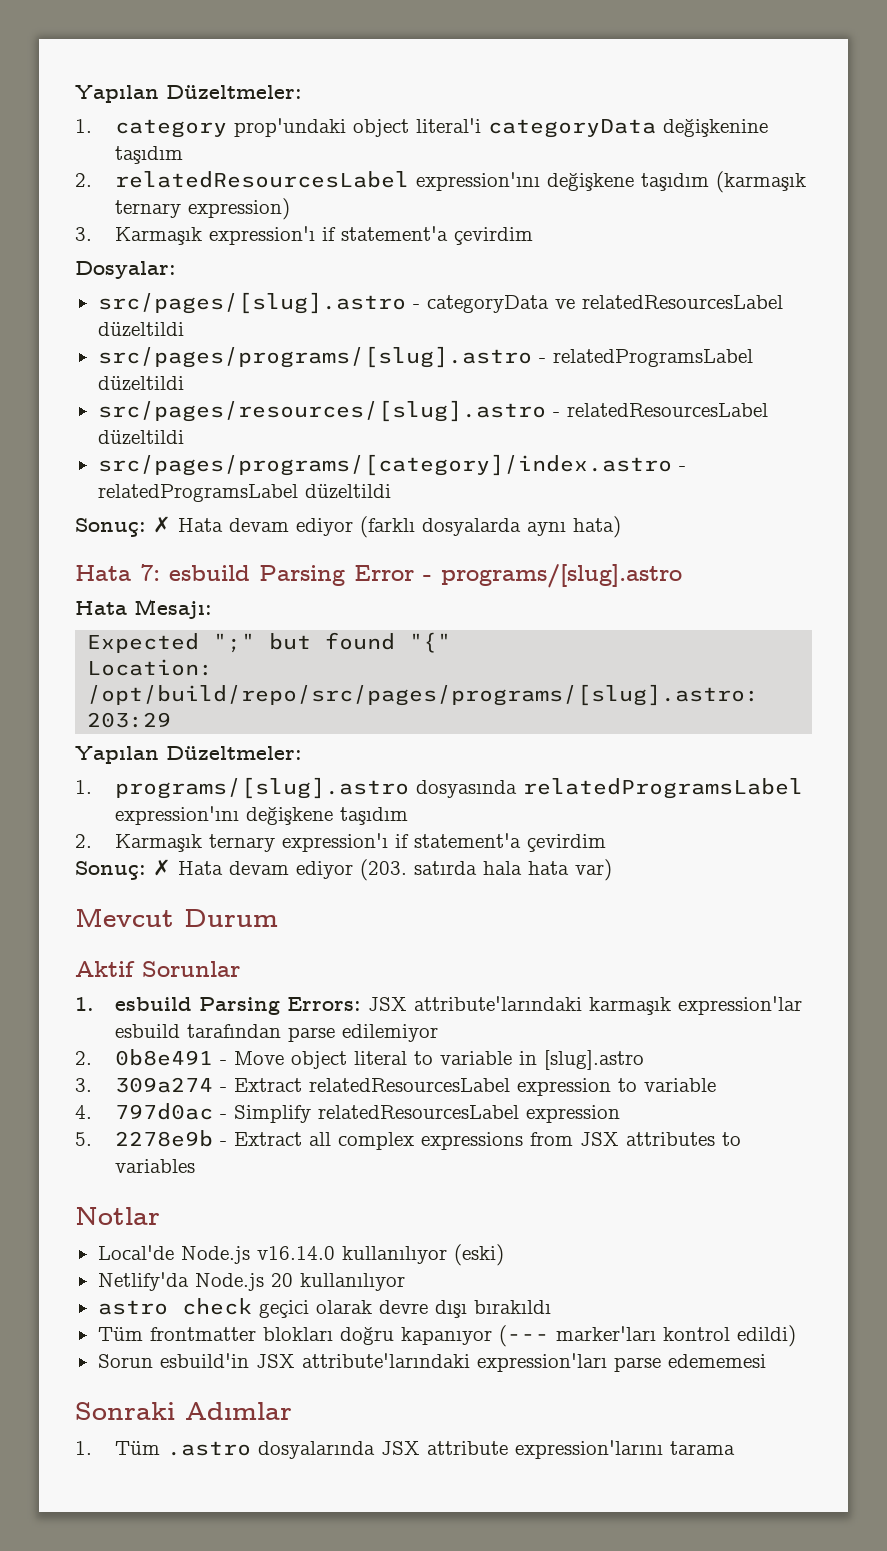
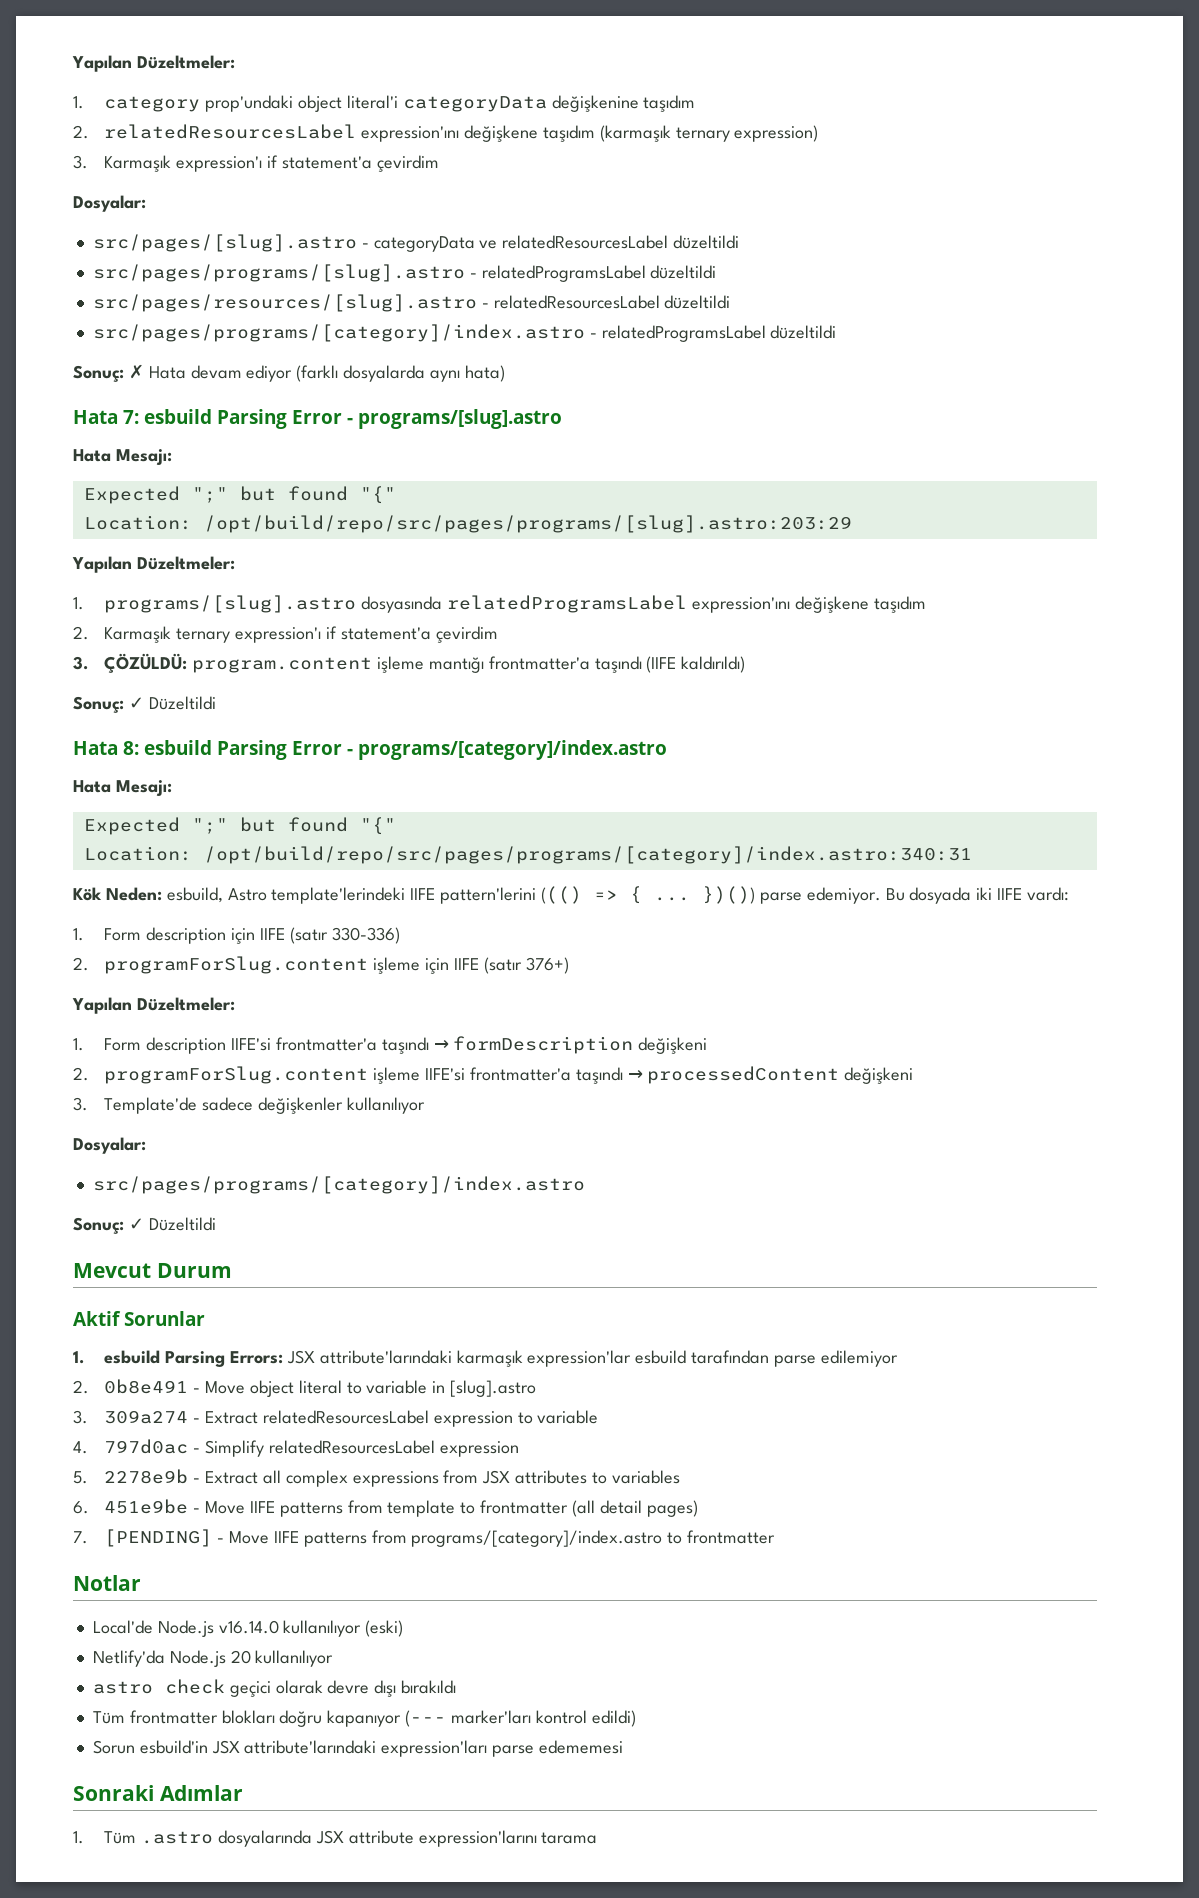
- Sonuç: ✗ Hata devam ediyor (203. satırda hala hata var)
+ 3. ÇÖZÜLDÜ: program.content işleme mantığı frontmatter'a taşındı (IIFE kaldırıldı)
+ Sonuç: ✓ Düzeltildi
+ Hata 8: esbuild Parsing Error - programs/[category]/index.astro
+ Hata Mesajı:
+ Expected ";" but found "{"
+ Location: /opt/build/repo/src/pages/programs/[category]/index.astro:340:31
+ Kök Neden: esbuild, Astro template'lerindeki IIFE pattern'lerini ((() => { ... })()) parse edemiyor. Bu dosyada iki IIFE vardı:
+ 1. Form description için IIFE (satır 330-336)
+ 2. programForSlug.content işleme için IIFE (satır 376+)
+ Yapılan Düzeltmeler:
+ 1. Form description IIFE'si frontmatter'a taşındı → formDescription değişkeni
+ 2. programForSlug.content işleme IIFE'si frontmatter'a taşındı → processedContent değişkeni
+ 3. Template'de sadece değişkenler kullanılıyor
+ Dosyalar:
+ src/pages/programs/[category]/index.astro
+ Sonuç: ✓ Düzeltildi
+ 6. 451e9be - Move IIFE patterns from template to frontmatter (all detail pages)
+ 7. [PENDING] - Move IIFE patterns from programs/[category]/index.astro to frontmatter

